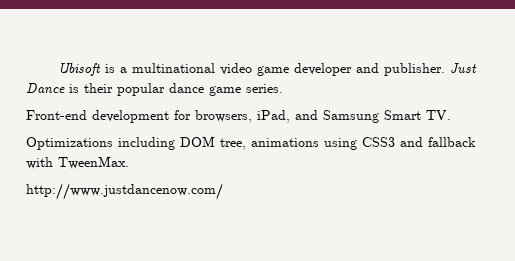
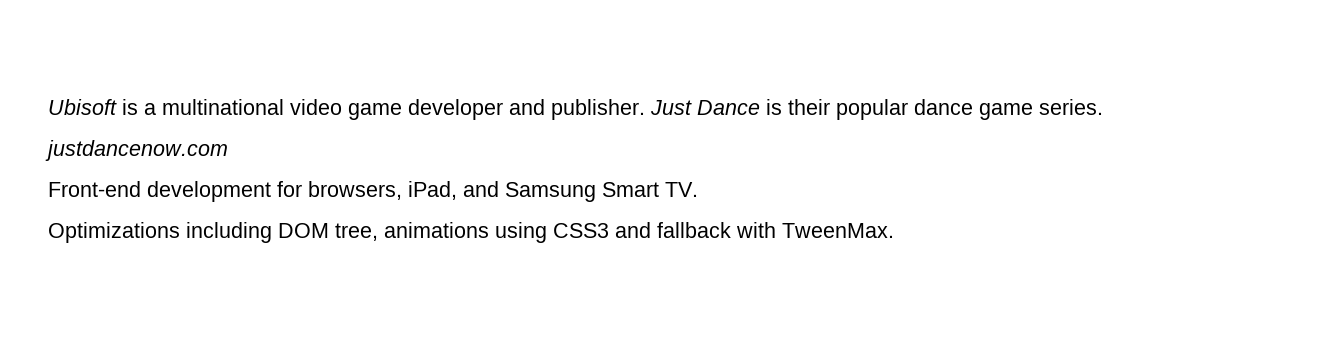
+ justdancenow.com
- http://www.justdancenow.com/

